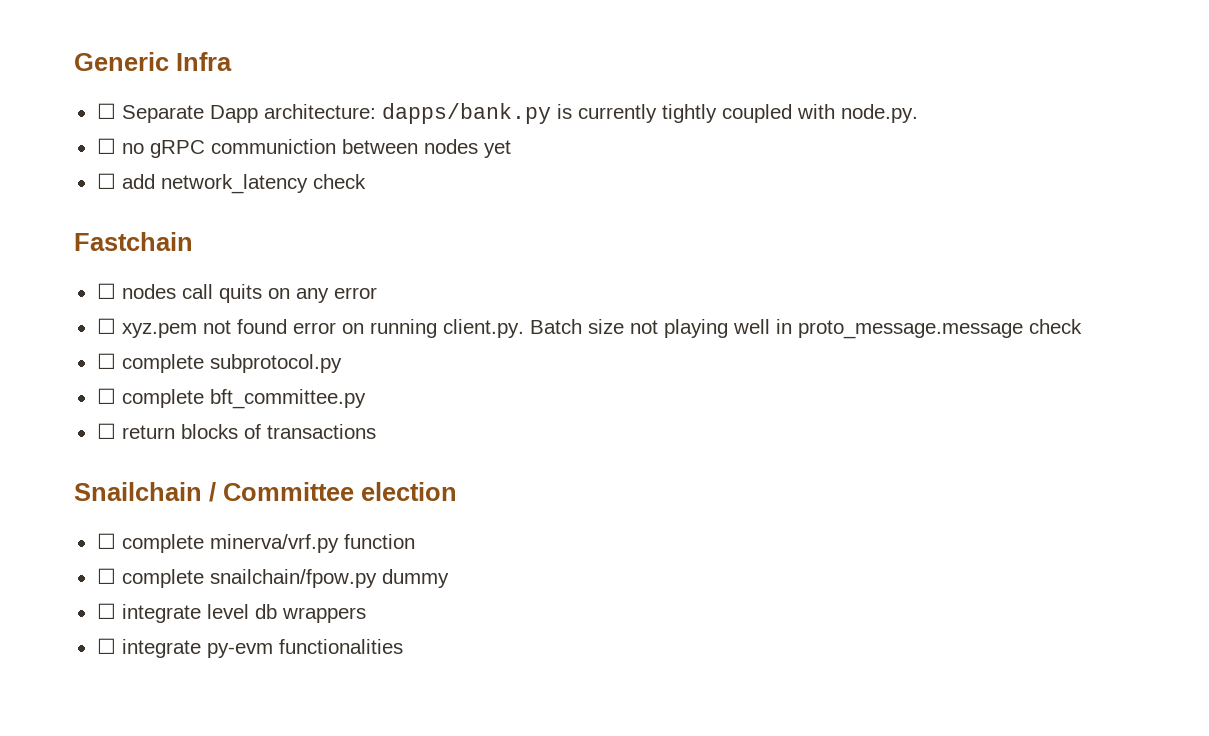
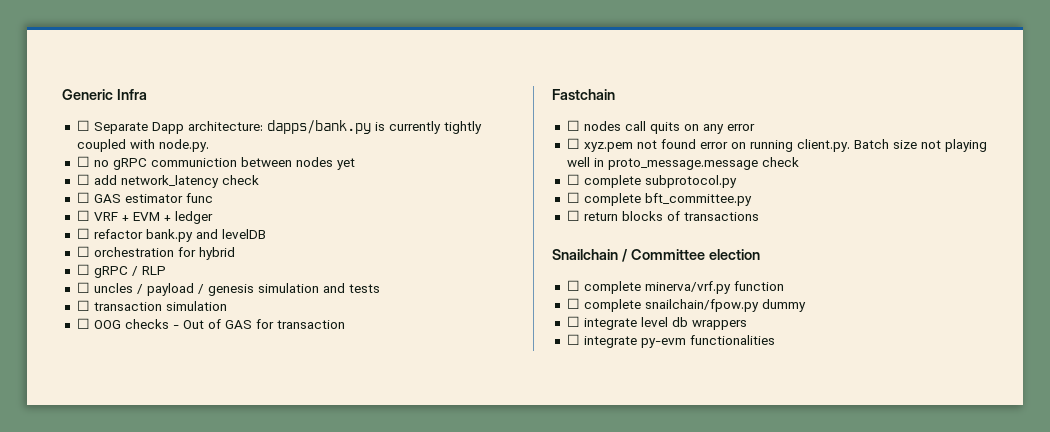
+ ☐ GAS estimator func
+ ☐ VRF + EVM + ledger
+ ☐ refactor bank.py and levelDB
+ ☐ orchestration for hybrid
+ ☐ gRPC / RLP
+ ☐ uncles / payload / genesis simulation and tests
+ ☐ transaction simulation
+ ☐ OOG checks - Out of GAS for transaction

